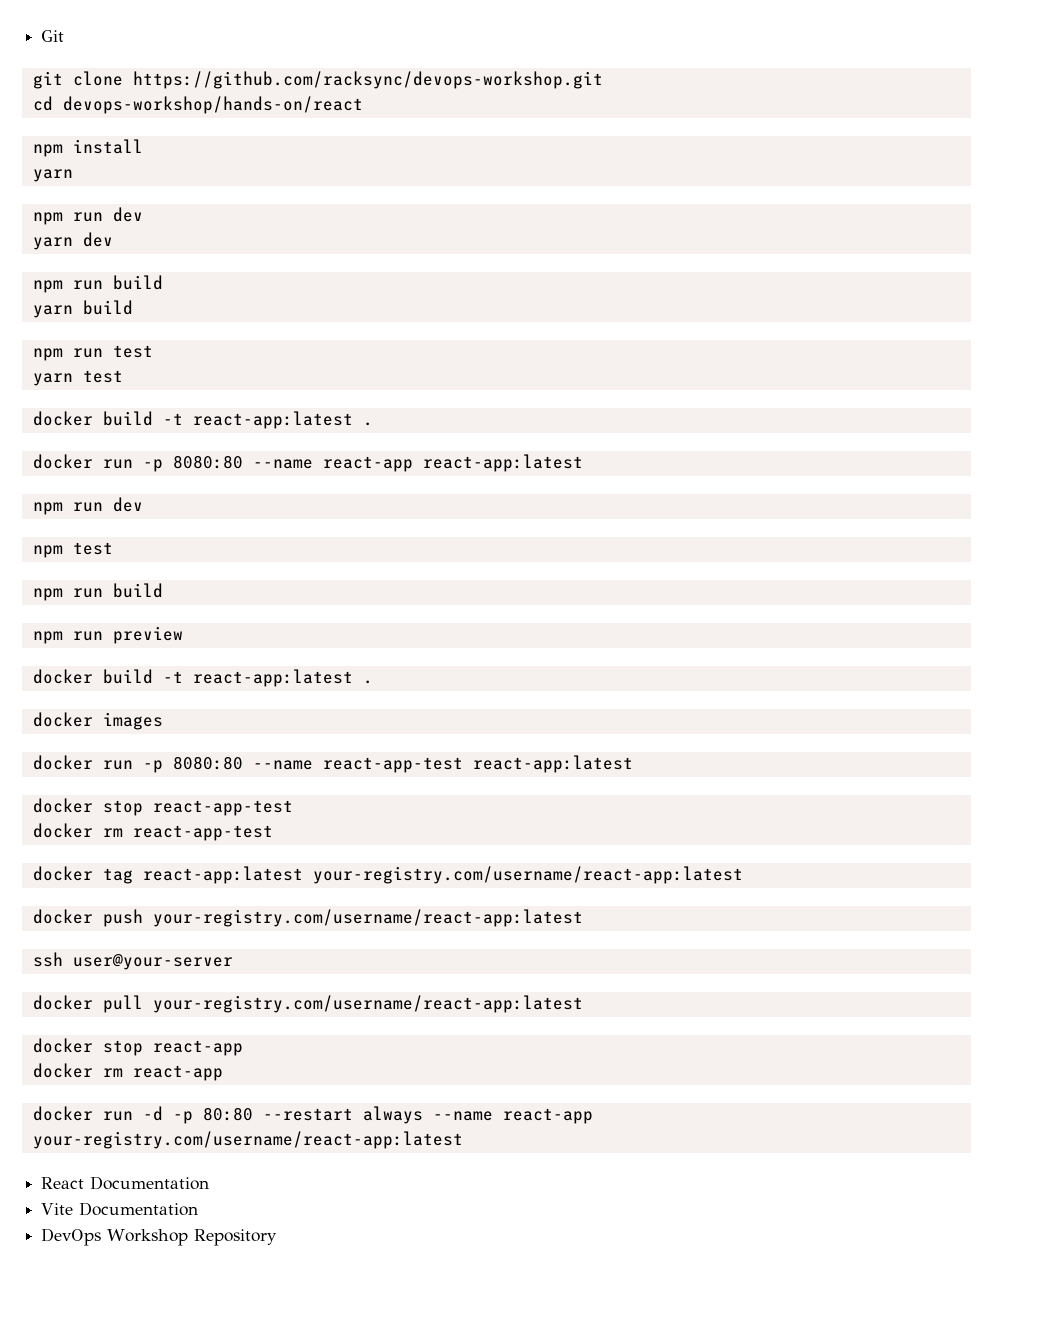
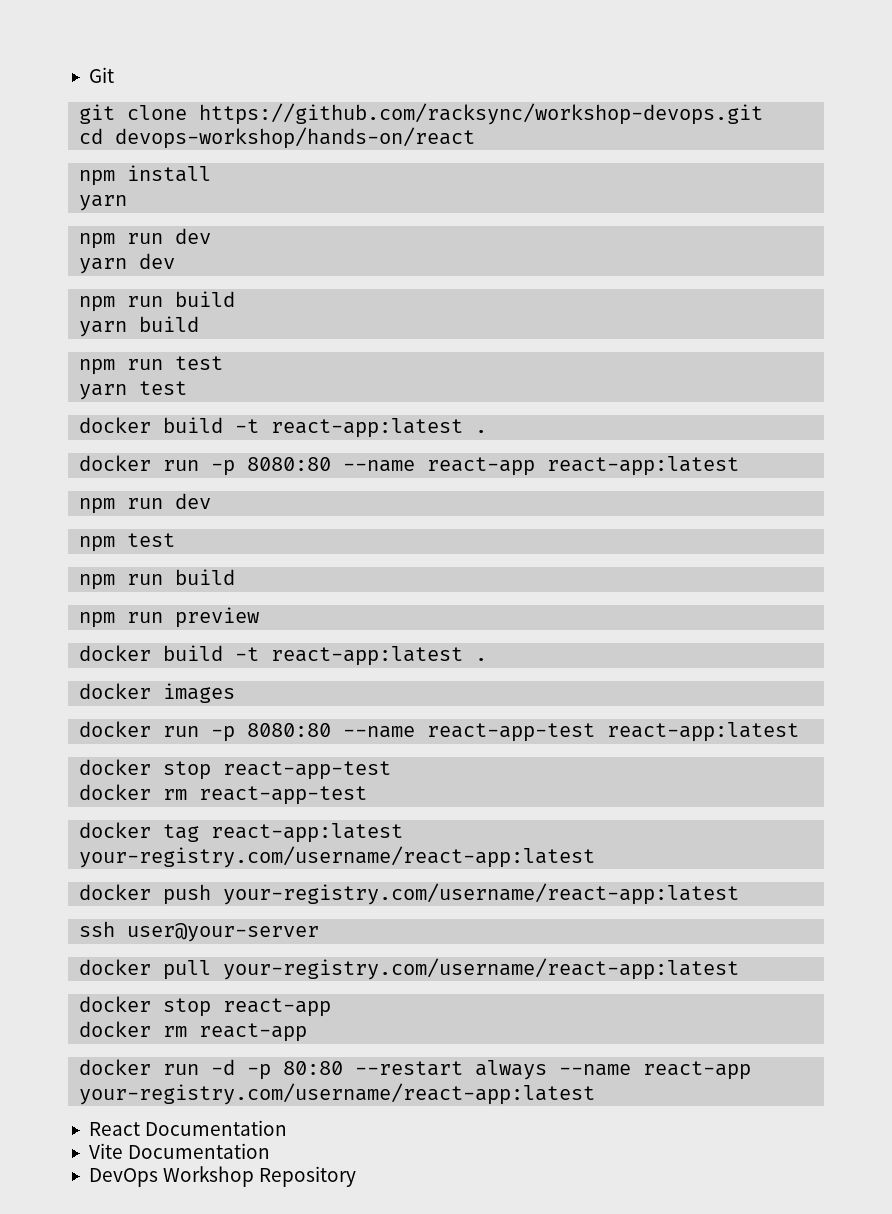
- git clone https://github.com/racksync/devops-workshop.git
+ git clone https://github.com/racksync/workshop-devops.git

